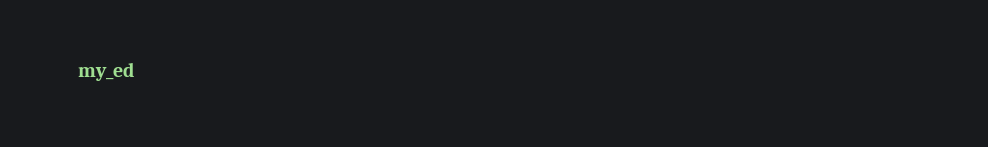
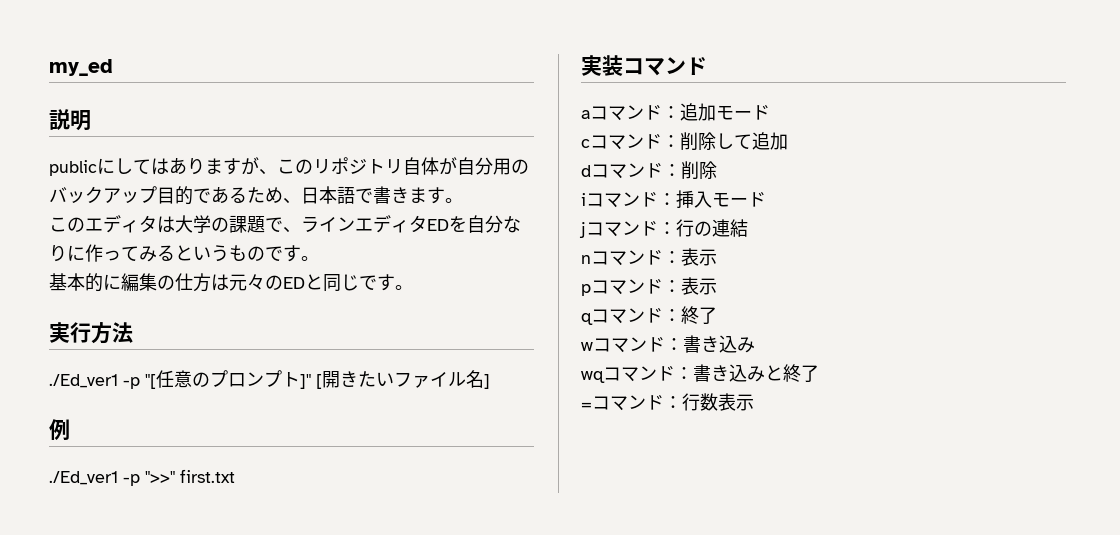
+ 説明
+ publicにしてはありますが、このリポジトリ自体が自分用のバックアップ目的であるため、日本語で書きます。
+ このエディタは大学の課題で、ラインエディタEDを自分なりに作ってみるというものです。
+ 基本的に編集の仕方は元々のEDと同じです。
+ 実行方法
+ ./Ed_ver1 -p "[任意のプロンプト]" [開きたいファイル名]
+ 例
+ ./Ed_ver1 -p ">>" first.txt
+ 実装コマンド
+ aコマンド：追加モード
+ cコマンド：削除して追加
+ dコマンド：削除
+ iコマンド：挿入モード
+ jコマンド：行の連結
+ nコマンド：表示
+ pコマンド：表示
+ qコマンド：終了
+ wコマンド：書き込み
+ wqコマンド：書き込みと終了
+ =コマンド：行数表示

